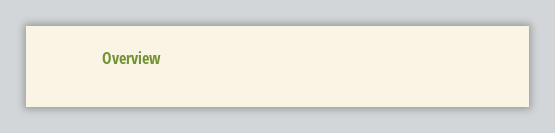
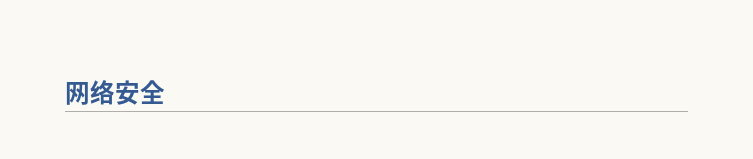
- Overview
+ 网络安全

